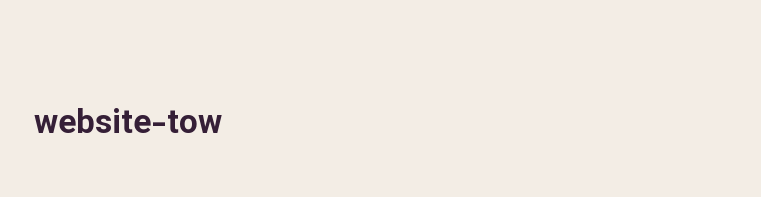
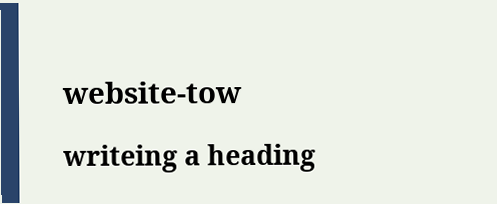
+ writeing a heading

